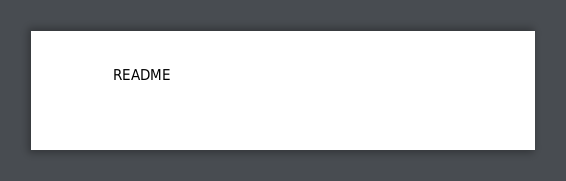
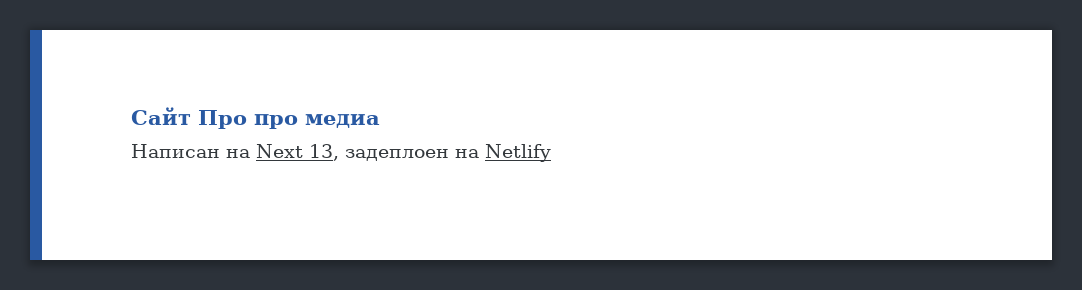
- README
+ Сайт Про про медиа
+ Написан на Next 13, задеплоен на Netlify

